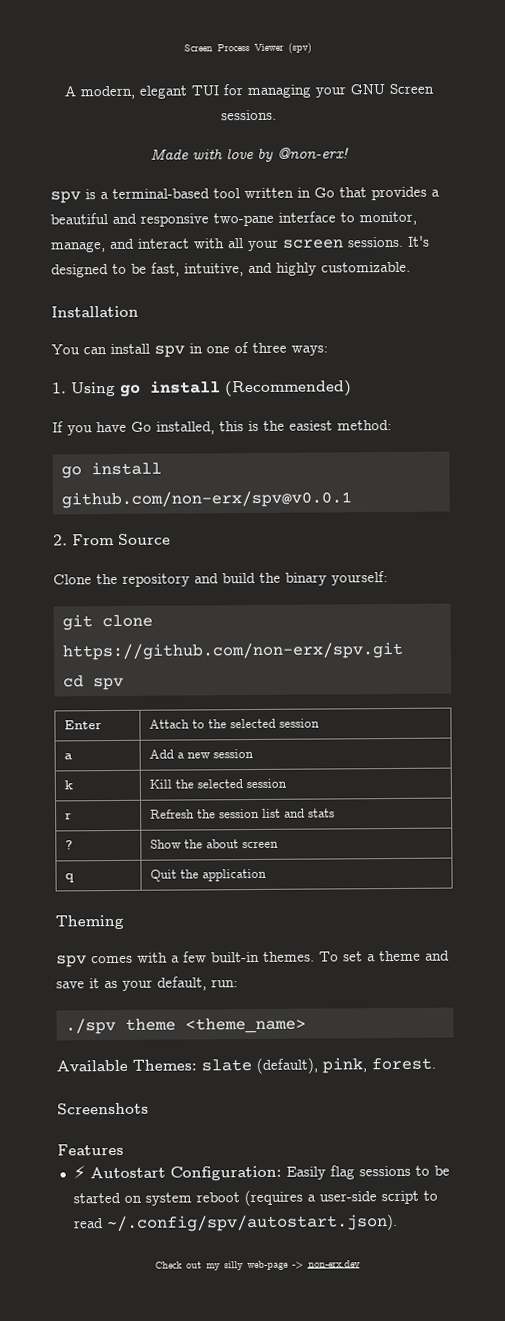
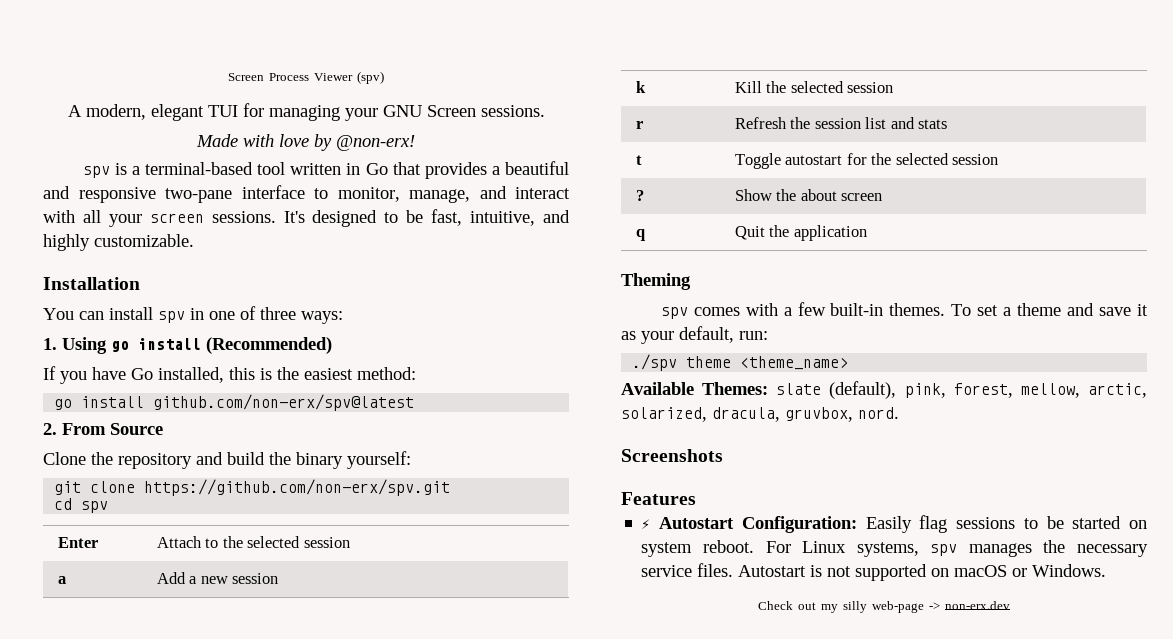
- go install github.com/non-erx/spv@v0.0.1
+ go install github.com/non-erx/spv@latest
+ t | Toggle autostart for the selected session
- Available Themes: slate (default), pink, forest.
+ Available Themes: slate (default), pink, forest, mellow, arctic, solarized, dracula, gruvbox, nord.
- ⚡ Autostart Configuration: Easily flag sessions to be started on system reboot (requires a user-side script to read ~/.config/spv/autostart.json).
+ ⚡ Autostart Configuration: Easily flag sessions to be started on system reboot. For Linux systems, spv manages the necessary service files. Autostart is not supported on macOS or Windows.

